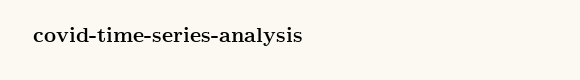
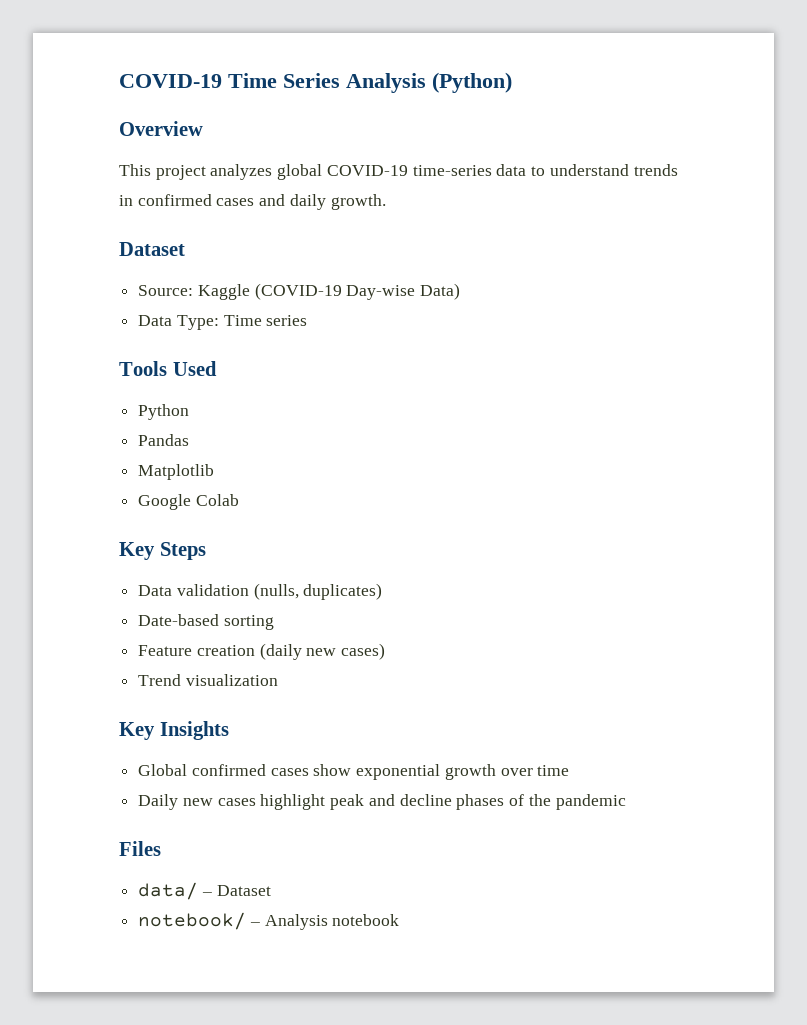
- covid-time-series-analysis
+ COVID-19 Time Series Analysis (Python)
+ Overview
+ This project analyzes global COVID-19 time-series data to understand trends in confirmed cases and daily growth.
+ Dataset
+ Source: Kaggle (COVID-19 Day-wise Data)
+ Data Type: Time series
+ Tools Used
+ Python
+ Pandas
+ Matplotlib
+ Google Colab
+ Key Steps
+ Data validation (nulls, duplicates)
+ Date-based sorting
+ Feature creation (daily new cases)
+ Trend visualization
+ Key Insights
+ Global confirmed cases show exponential growth over time
+ Daily new cases highlight peak and decline phases of the pandemic
+ Files
+ data/ – Dataset
+ notebook/ – Analysis notebook

